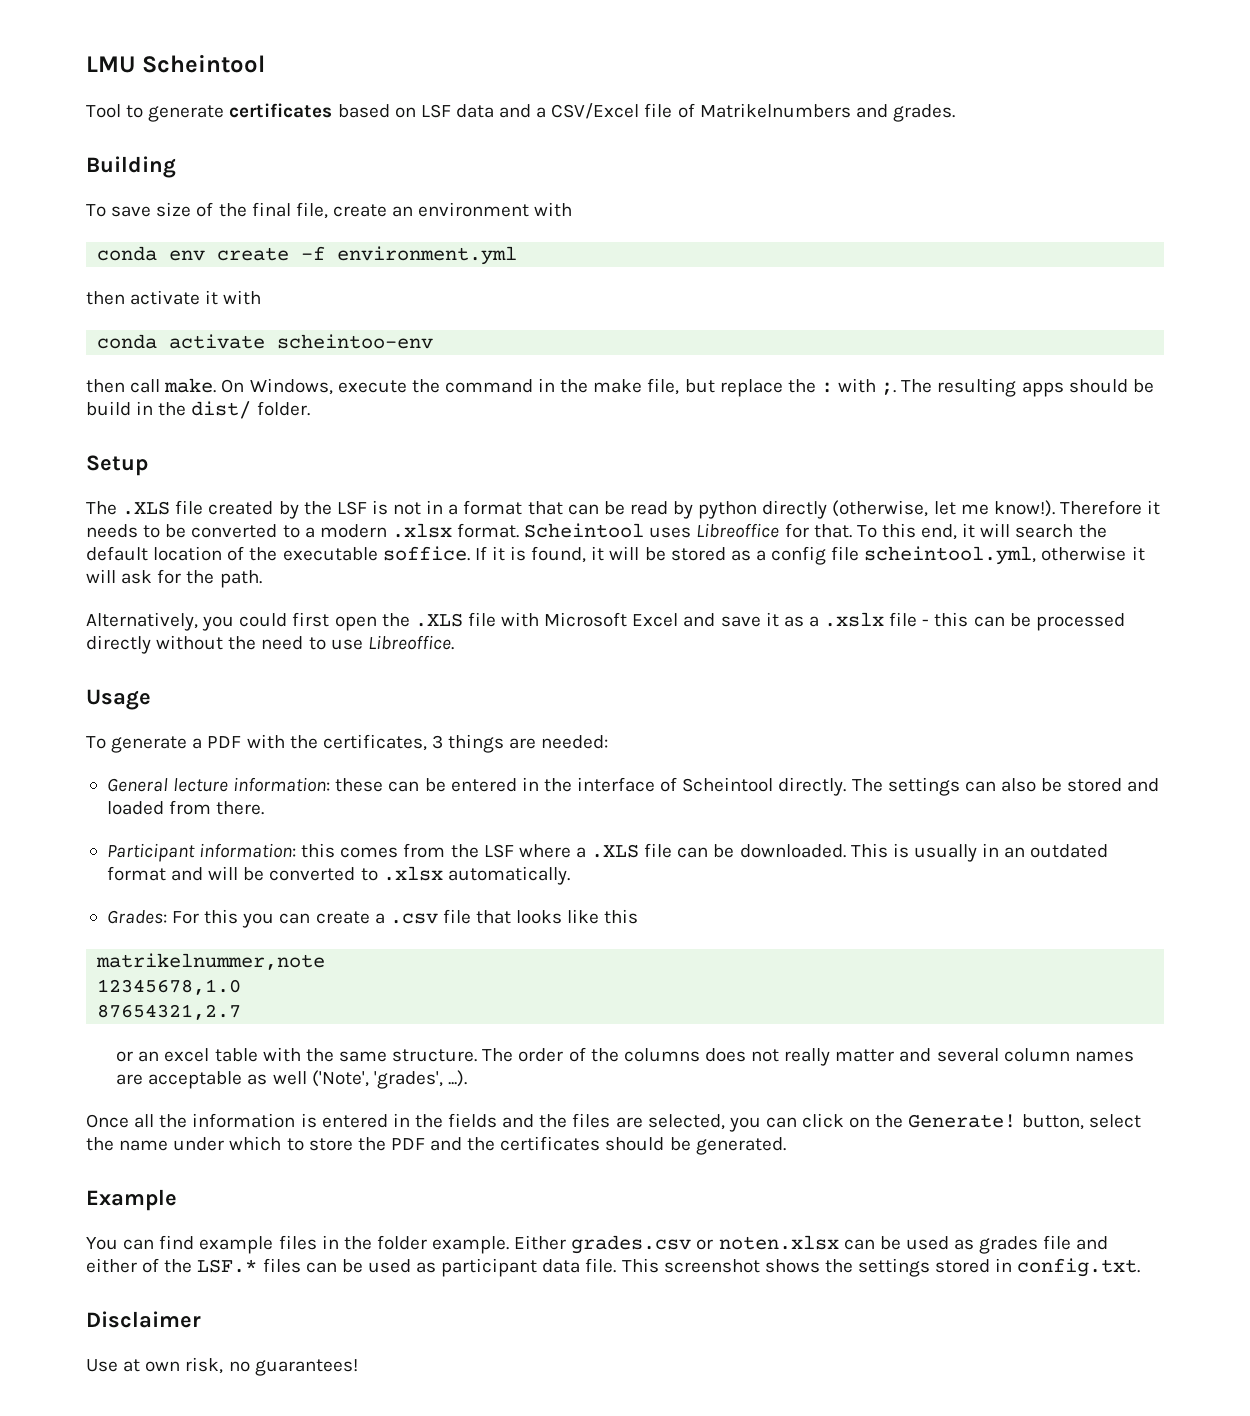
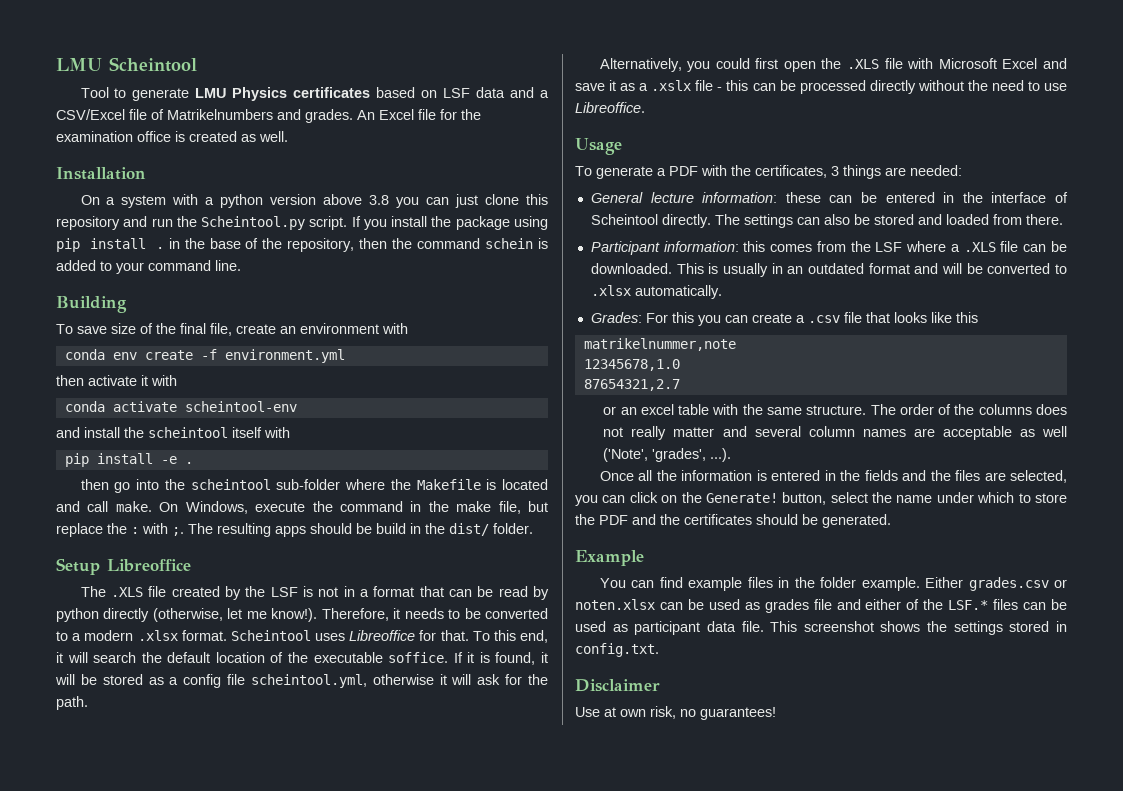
- Tool to generate certificates based on LSF data and a CSV/Excel file of Matrikelnumbers and grades.
+ Tool to generate LMU Physics certificates based on LSF data and a CSV/Excel file of Matrikelnumbers and grades. An Excel file for the examination office is created as well.
+ Installation
+ On a system with a python version above 3.8 you can just clone this repository and run the Scheintool.py script. If you install the package using pip install . in the base of the repository, then the command schein is added to your command line.
- conda activate scheintoo-env
- then call make.
+ conda activate scheintool-env
+ and install the scheintool itself with
+ pip install -e .
+ then go into the scheintool sub-folder where the Makefile is located and call make.
- Setup
+ Setup Libreoffice
- Therefore it needs to be converted to a modern .xlsx format.
+ Therefore, it needs to be converted to a modern .xlsx format.

